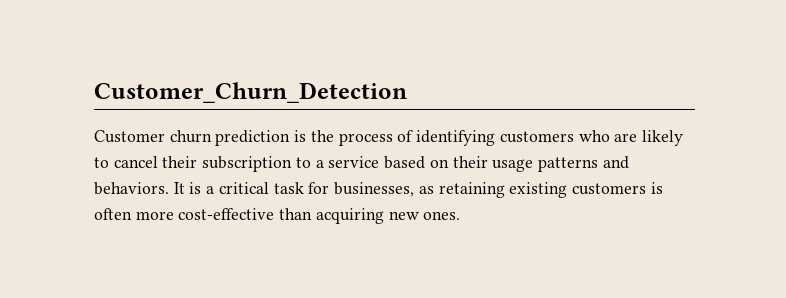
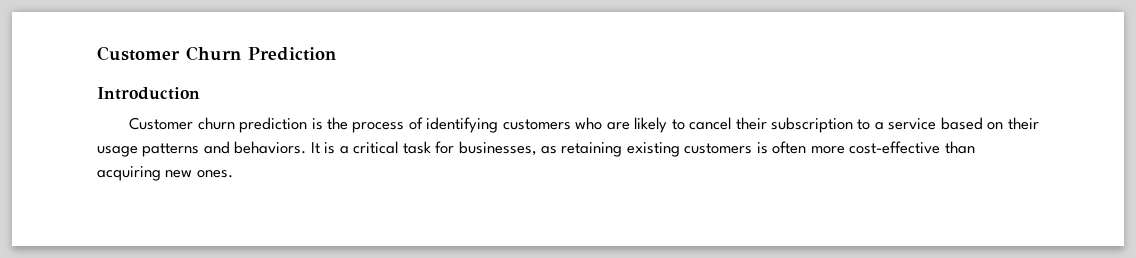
- Customer_Churn_Detection
+ Customer Churn Prediction
+ Introduction

